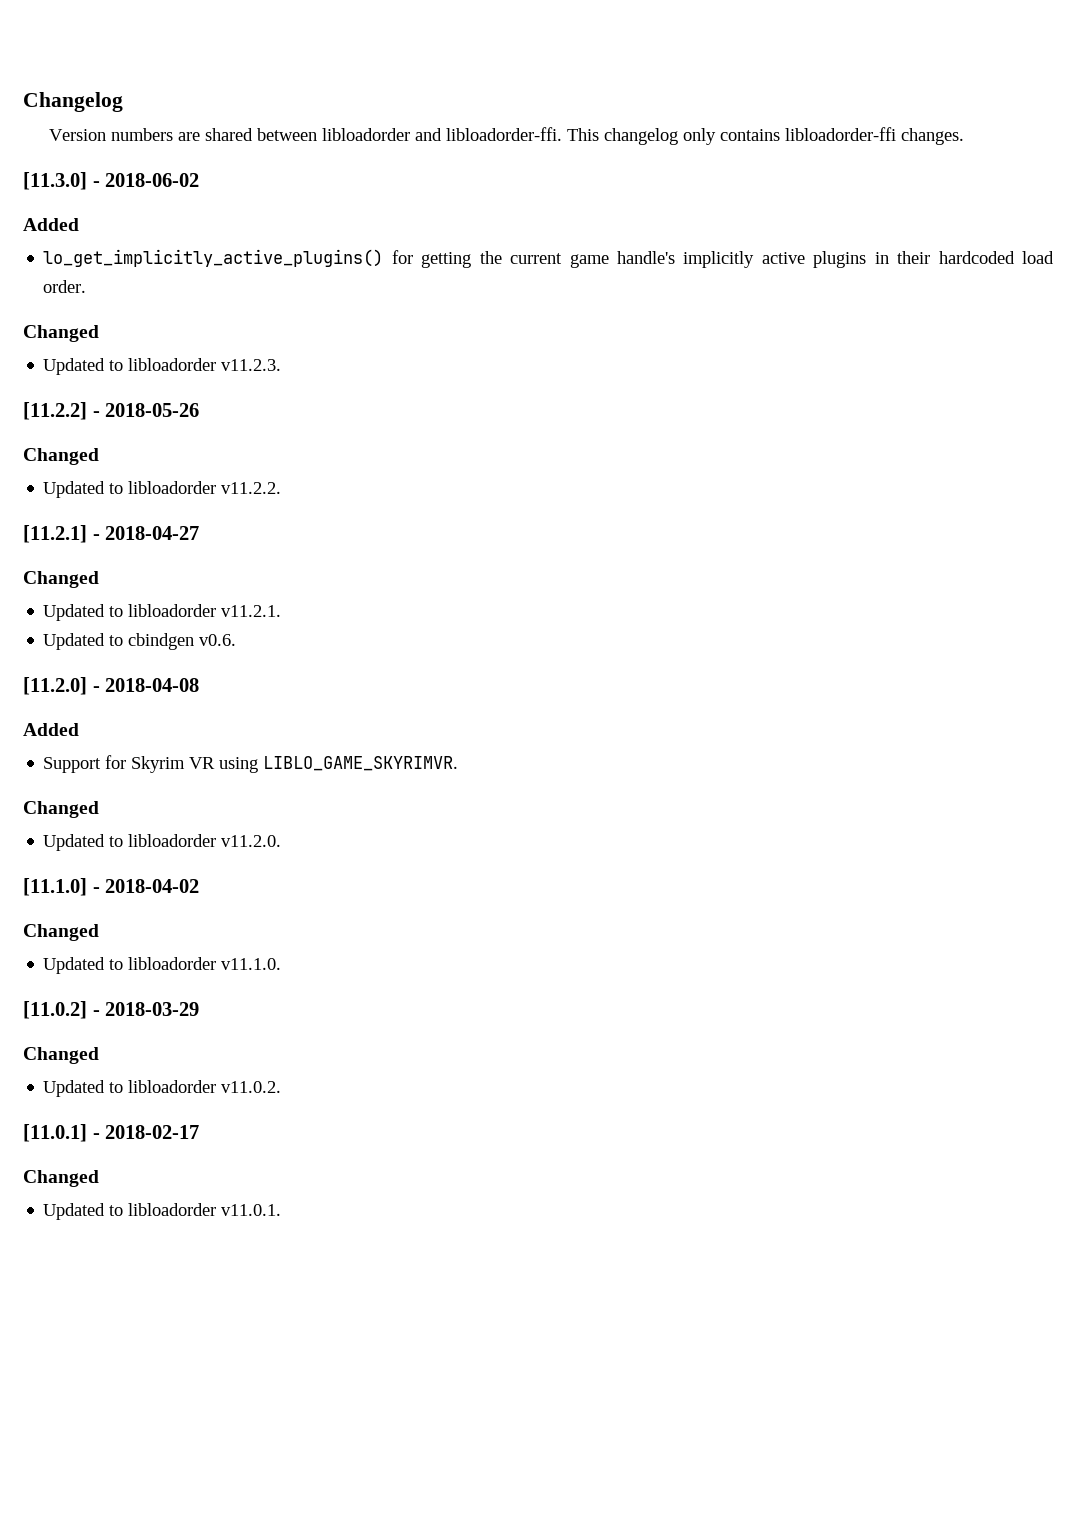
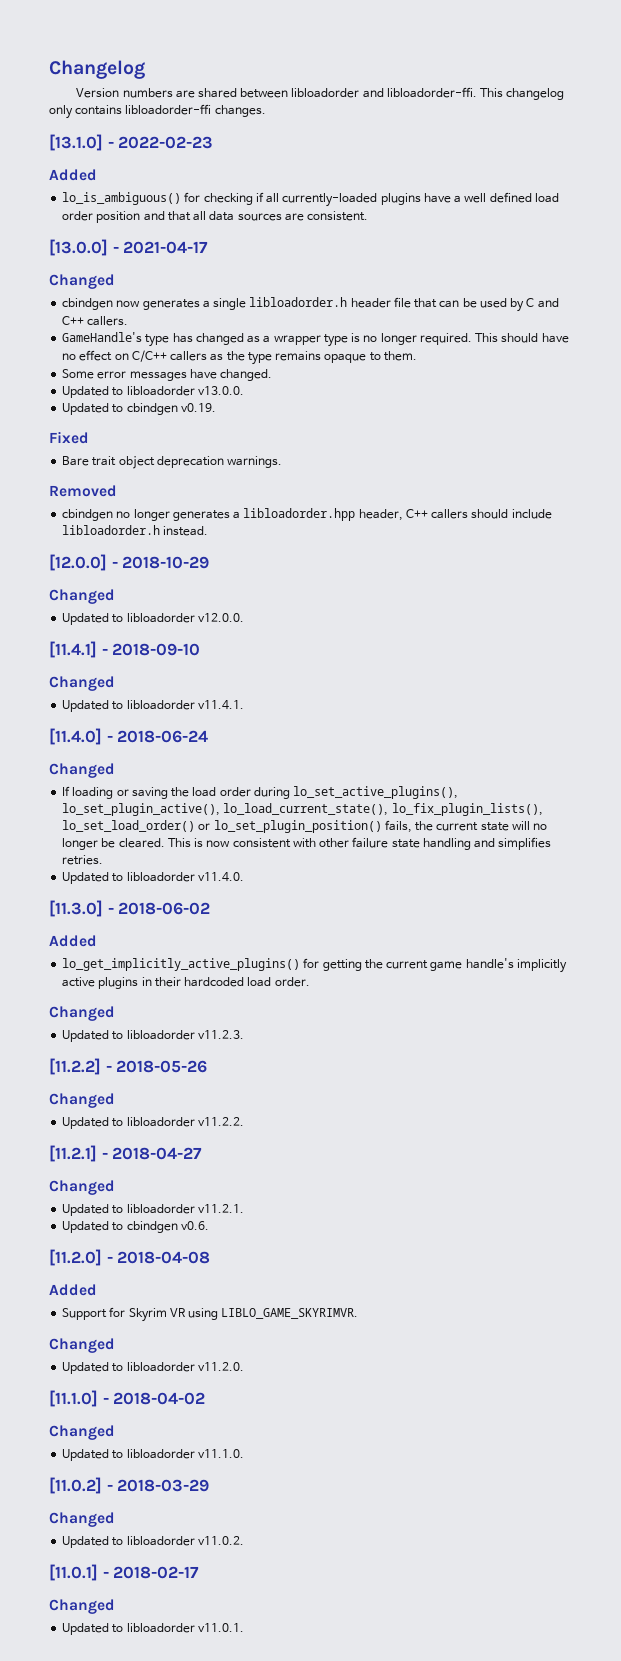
+ [13.1.0] - 2022-02-23
+ Added
+ lo_is_ambiguous() for checking if all currently-loaded plugins have a well defined load order position and that all data sources are consistent.
+ [13.0.0] - 2021-04-17
+ Changed
+ cbindgen now generates a single libloadorder.h header file that can be used by C and C++ callers.
+ GameHandle's type has changed as a wrapper type is no longer required. This should have no effect on C/C++ callers as the type remains opaque to them.
+ Some error messages have changed.
+ Updated to libloadorder v13.0.0.
+ Updated to cbindgen v0.19.
+ Fixed
+ Bare trait object deprecation warnings.
+ Removed
+ cbindgen no longer generates a libloadorder.hpp header, C++ callers should include libloadorder.h instead.
+ [12.0.0] - 2018-10-29
+ Changed
+ Updated to libloadorder v12.0.0.
+ [11.4.1] - 2018-09-10
+ Changed
+ Updated to libloadorder v11.4.1.
+ [11.4.0] - 2018-06-24
+ Changed
+ If loading or saving the load order during lo_set_active_plugins(), lo_set_plugin_active(), lo_load_current_state(), lo_fix_plugin_lists(), lo_set_load_order() or lo_set_plugin_position() fails, the current state will no longer be cleared. This is now consistent with other failure state handling and simplifies retries.
+ Updated to libloadorder v11.4.0.

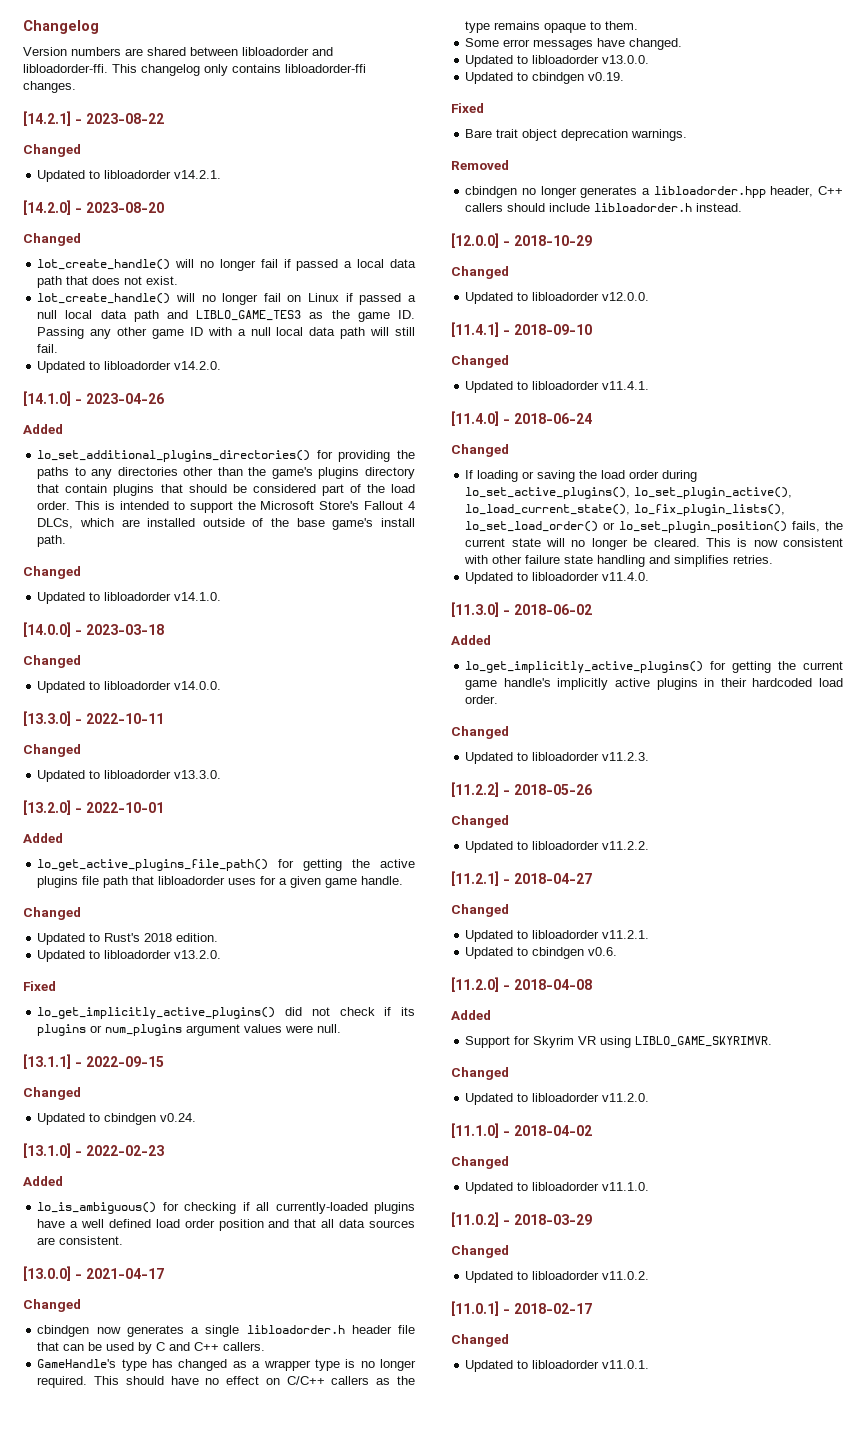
+ [14.2.1] - 2023-08-22
+ Changed
+ Updated to libloadorder v14.2.1.
+ [14.2.0] - 2023-08-20
+ Changed
+ lot_create_handle() will no longer fail if passed a local data path that does not exist.
+ lot_create_handle() will no longer fail on Linux if passed a null local data path and LIBLO_GAME_TES3 as the game ID. Passing any other game ID with a null local data path will still fail.
+ Updated to libloadorder v14.2.0.
+ [14.1.0] - 2023-04-26
+ Added
+ lo_set_additional_plugins_directories() for providing the paths to any directories other than the game's plugins directory that contain plugins that should be considered part of the load order. This is intended to support the Microsoft Store's Fallout 4 DLCs, which are installed outside of the base game's install path.
+ Changed
+ Updated to libloadorder v14.1.0.
+ [14.0.0] - 2023-03-18
+ Changed
+ Updated to libloadorder v14.0.0.
+ [13.3.0] - 2022-10-11
+ Changed
+ Updated to libloadorder v13.3.0.
+ [13.2.0] - 2022-10-01
+ Added
+ lo_get_active_plugins_file_path() for getting the active plugins file path that libloadorder uses for a given game handle.
+ Changed
+ Updated to Rust's 2018 edition.
+ Updated to libloadorder v13.2.0.
+ Fixed
+ lo_get_implicitly_active_plugins() did not check if its plugins or num_plugins argument values were null.
+ [13.1.1] - 2022-09-15
+ Changed
+ Updated to cbindgen v0.24.

